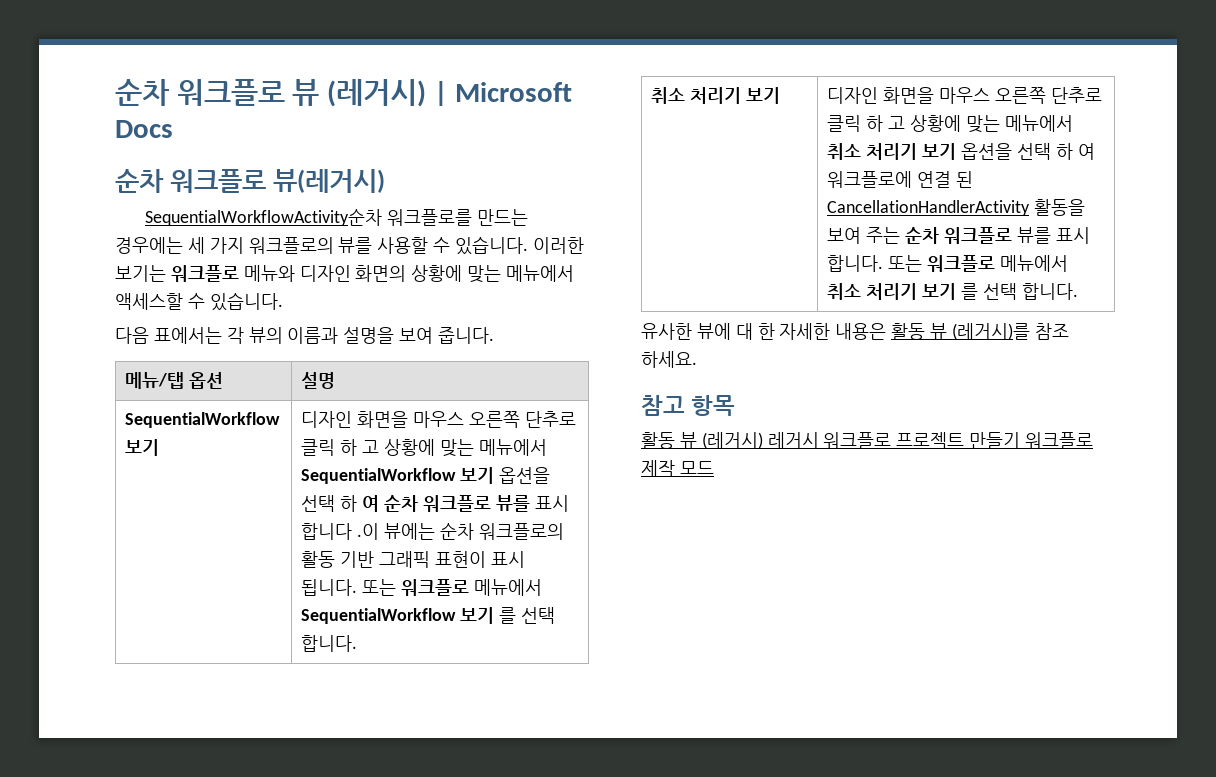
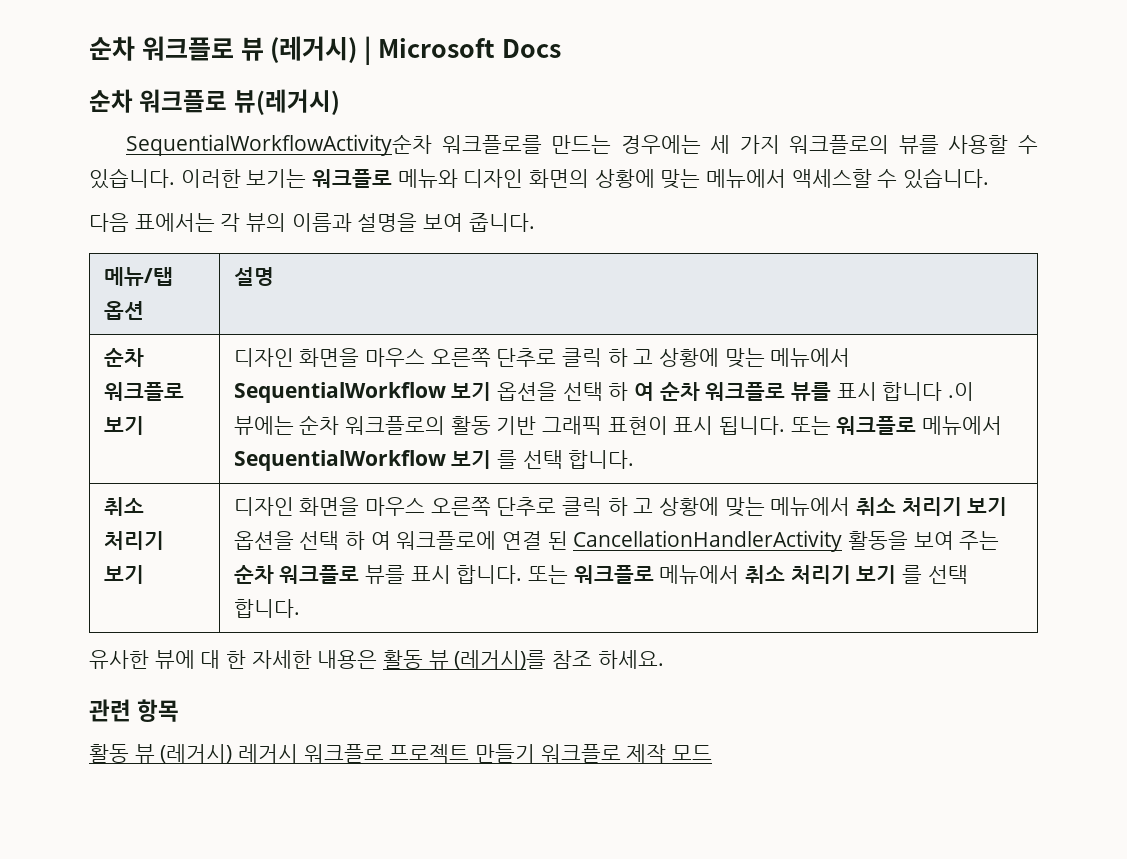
  메뉴/탭 옵션 | 설명
- SequentialWorkflow 보기
+ 순차 워크플로 보기
- 참고 항목
+ 관련 항목

